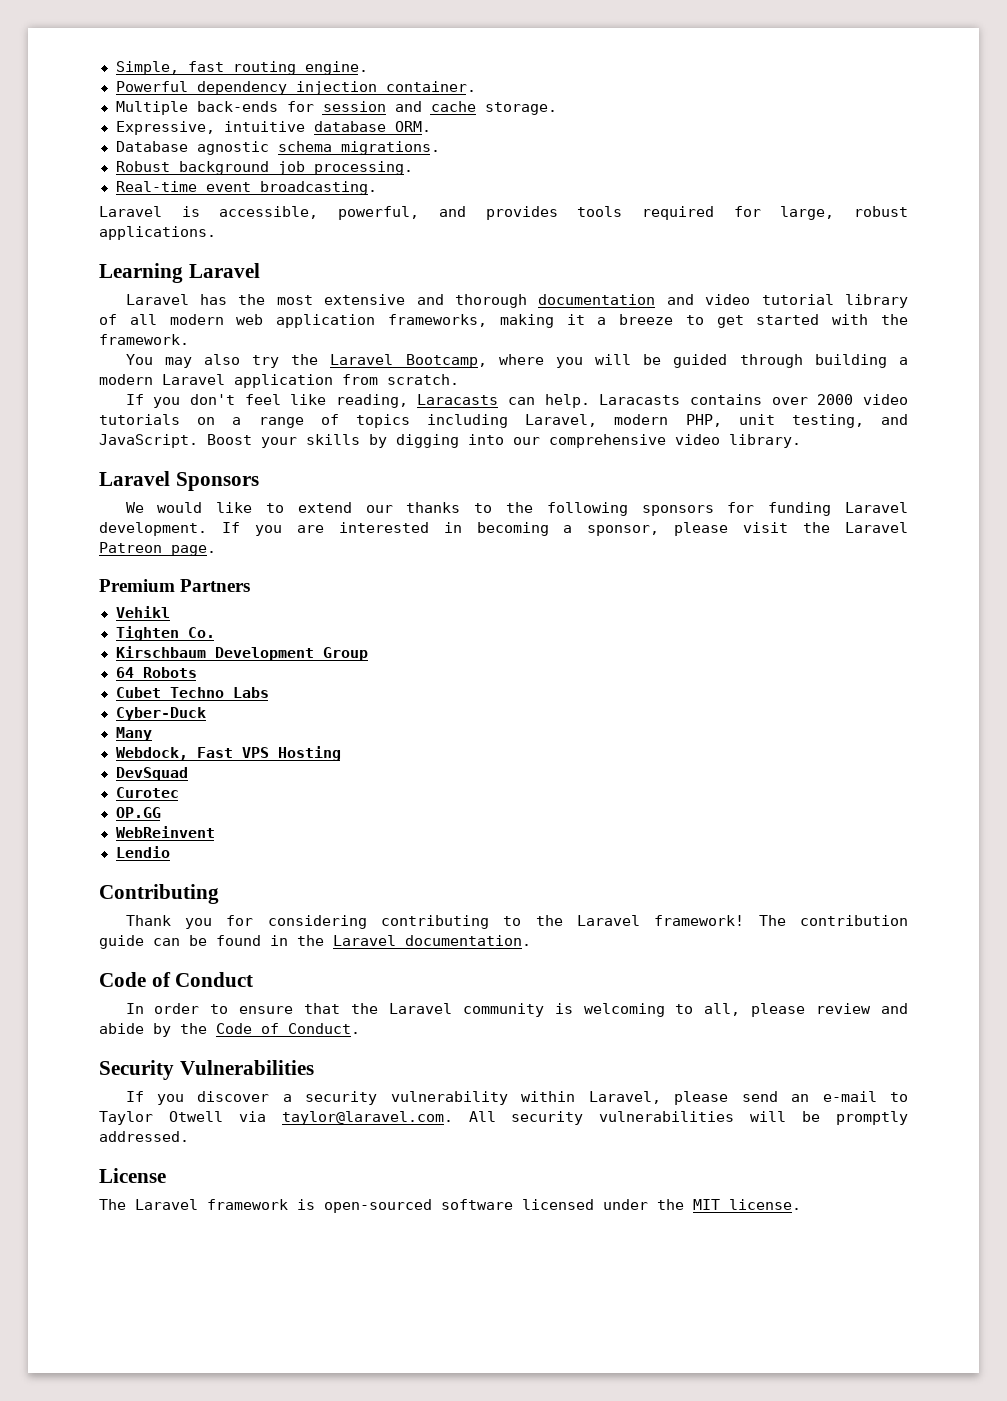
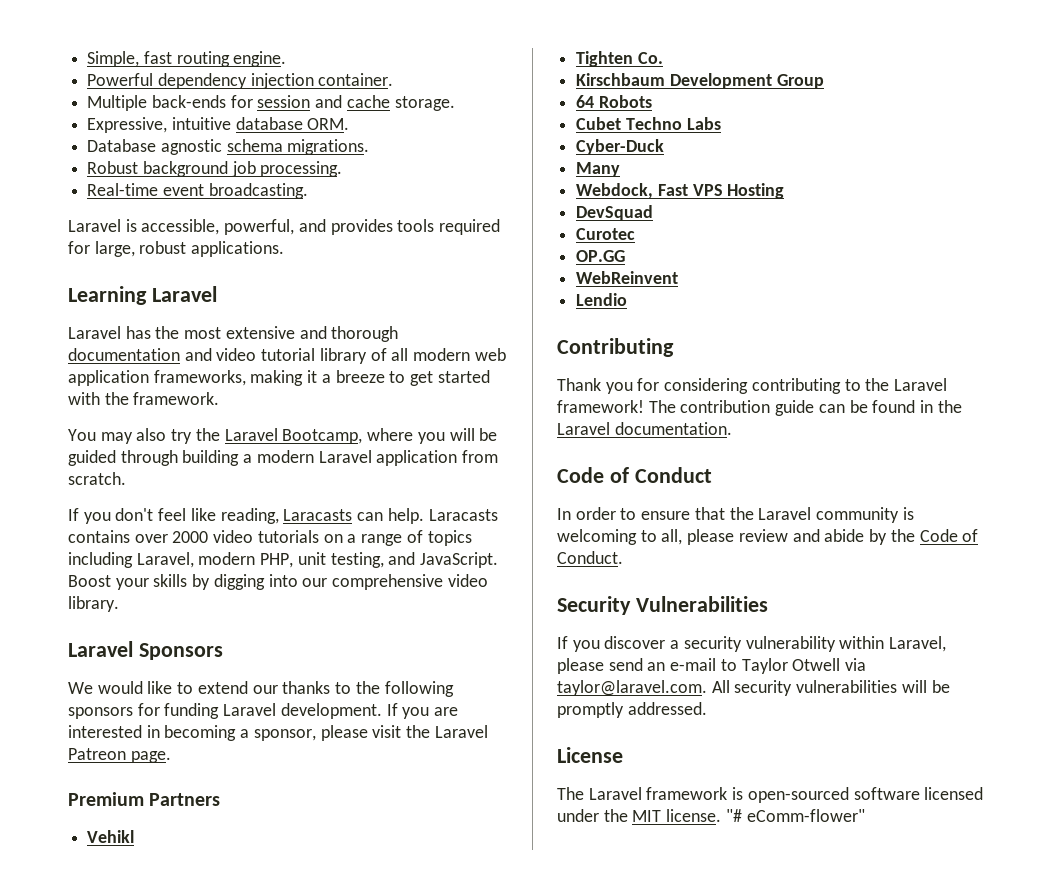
+ "# eComm-flower"

